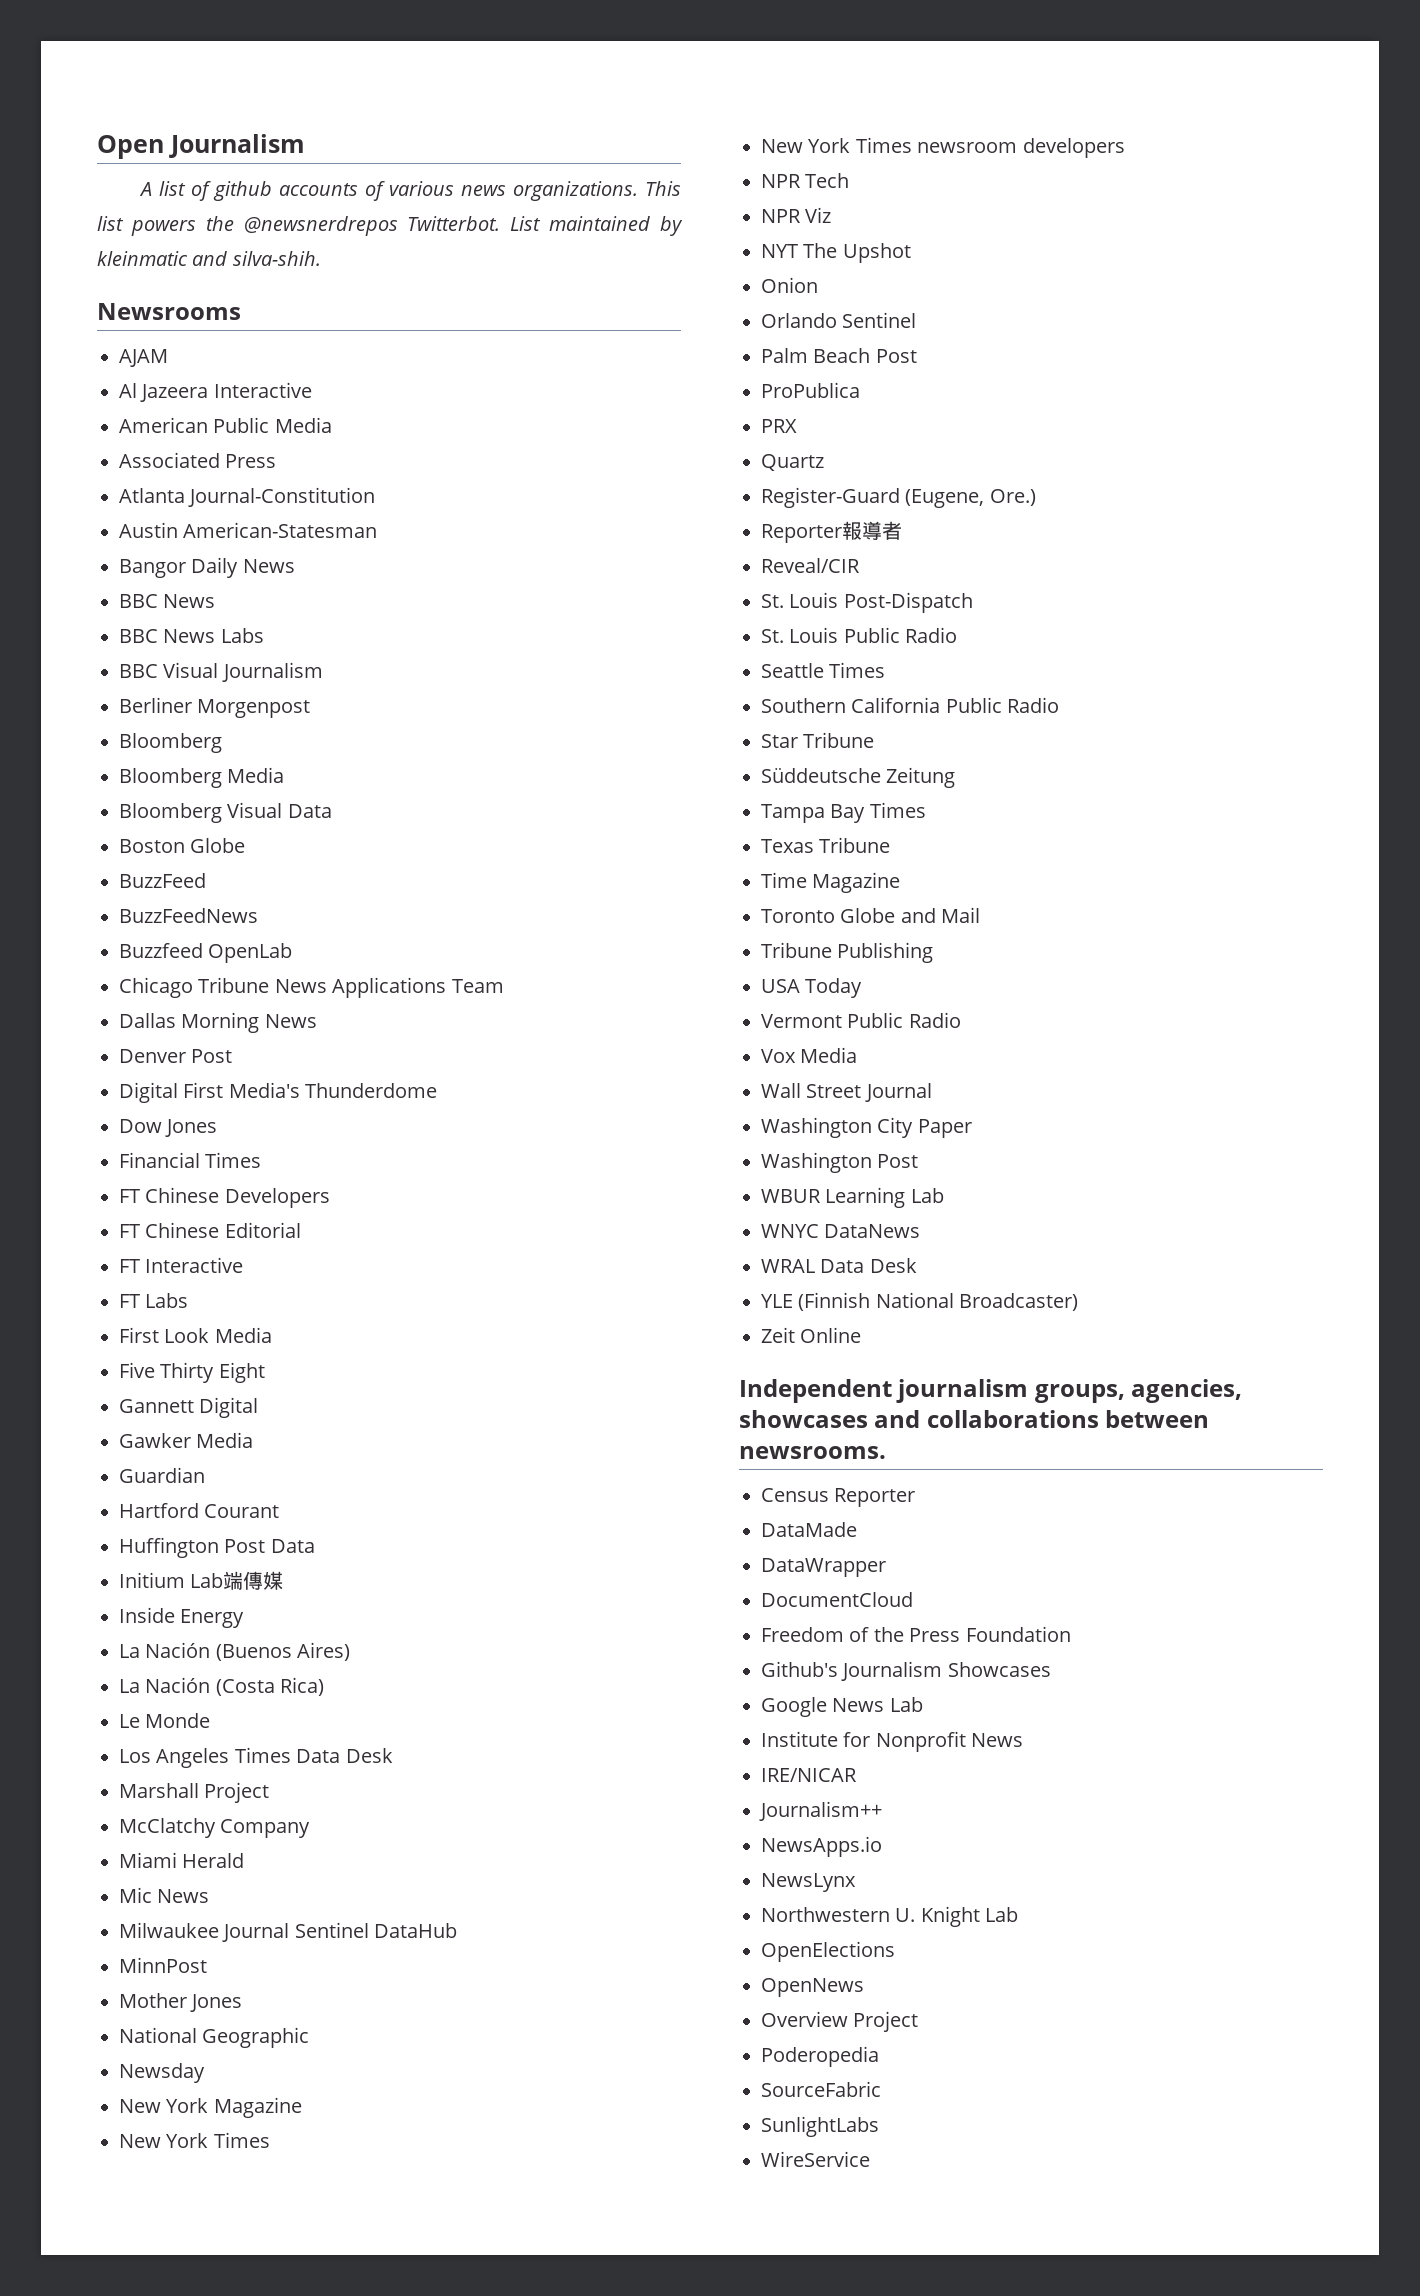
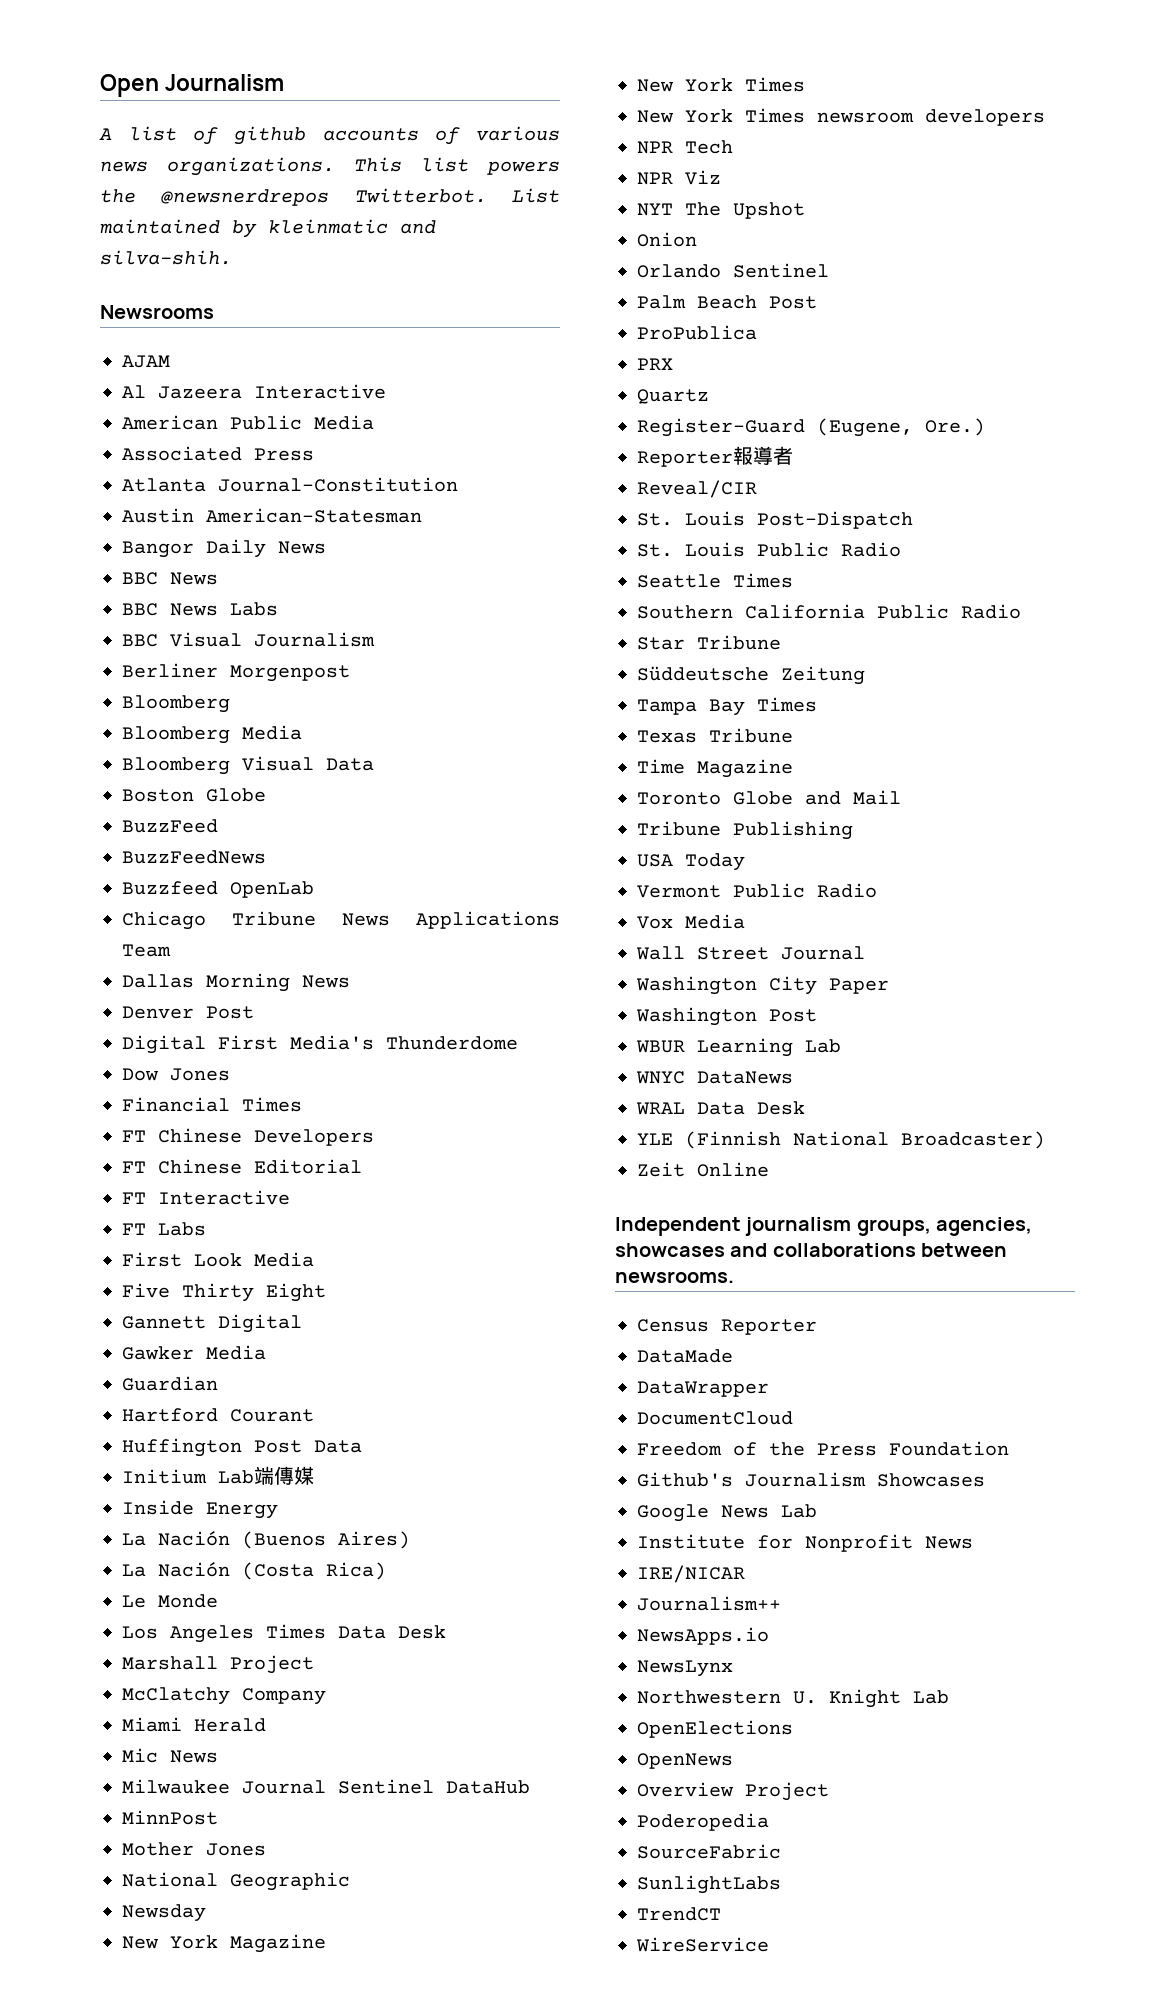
+ TrendCT

